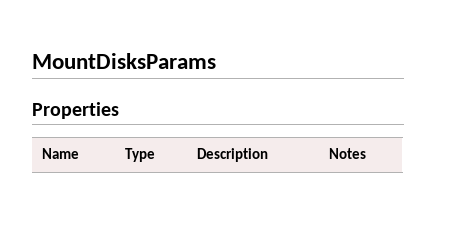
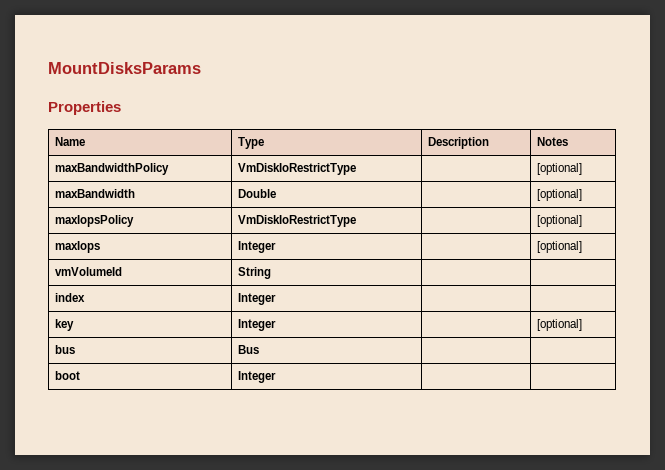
+ maxBandwidthPolicy | VmDiskIoRestrictType | | [optional]
+ maxBandwidth | Double | | [optional]
+ maxIopsPolicy | VmDiskIoRestrictType | | [optional]
+ maxIops | Integer | | [optional]
+ vmVolumeId | String | |
+ index | Integer | |
+ key | Integer | | [optional]
+ bus | Bus | |
+ boot | Integer | |

